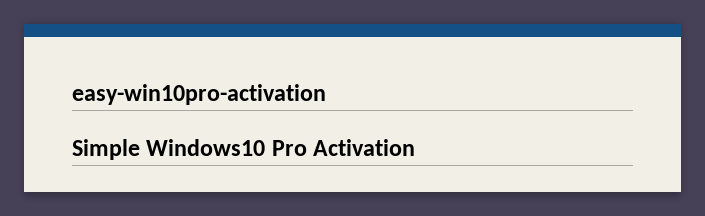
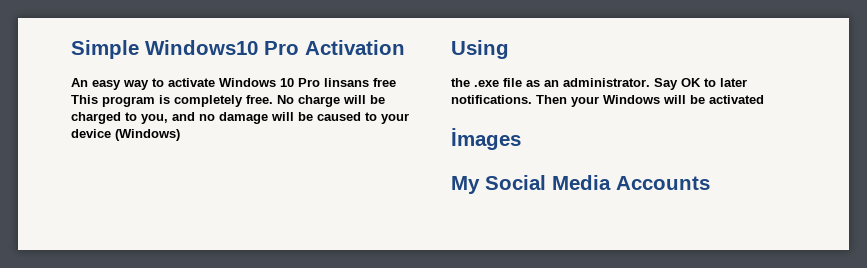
- easy-win10pro-activation
+ An easy way to activate Windows 10 Pro linsans free This program is completely free. No charge will be charged to you, and no damage will be caused to your device (Windows)
+ Using
+ the .exe file as an administrator. Say OK to later notifications. Then your Windows will be activated
+ İmages
+ My Social Media Accounts

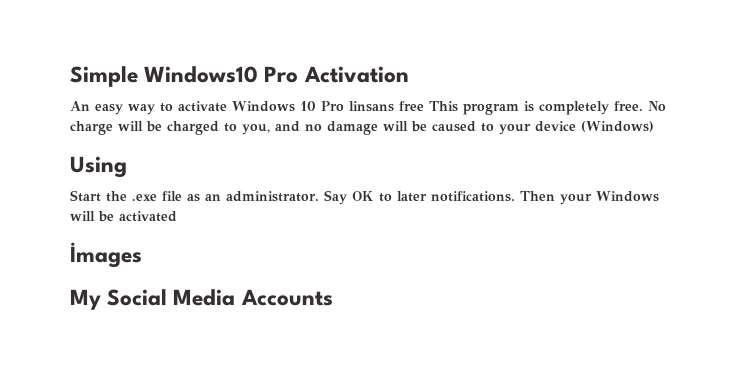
- the .exe file as an administrator.
+ Start the .exe file as an administrator.

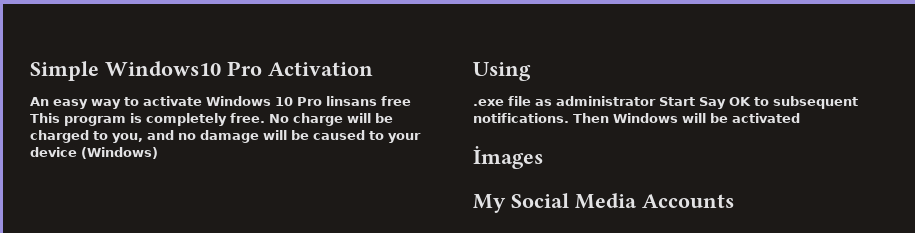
- Start the .exe file as an administrator. Say OK to later notifications.
+ .exe file as administrator Start Say OK to subsequent notifications.
- Then your Windows will be activated
+ Then Windows will be activated

